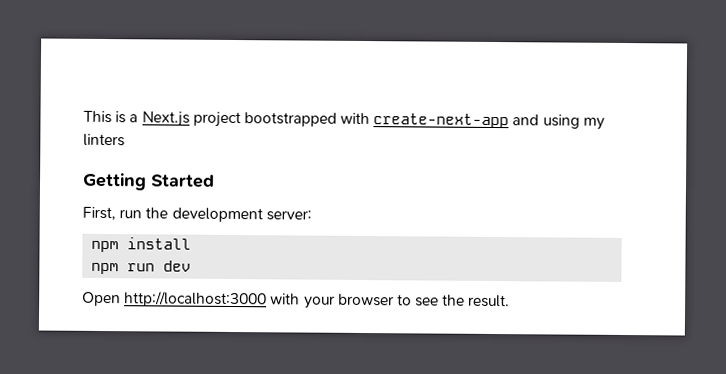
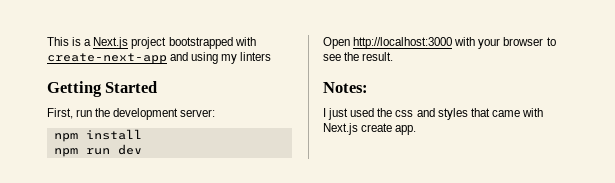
+ Notes:
+ I just used the css and styles that came with Next.js create app.

